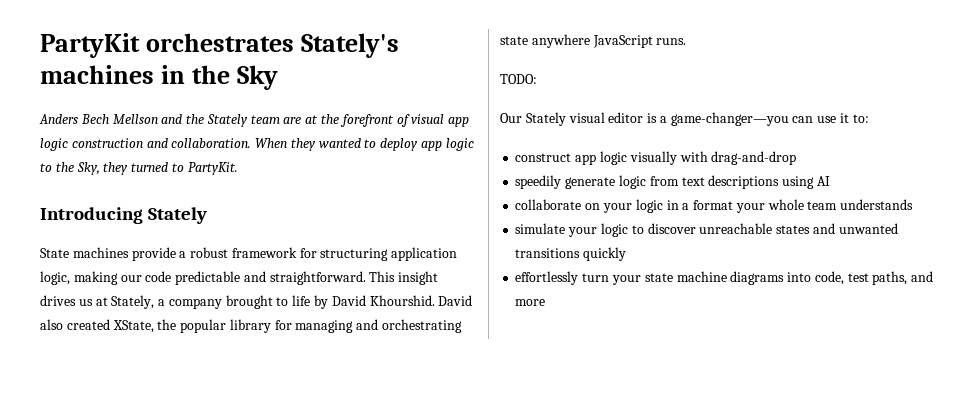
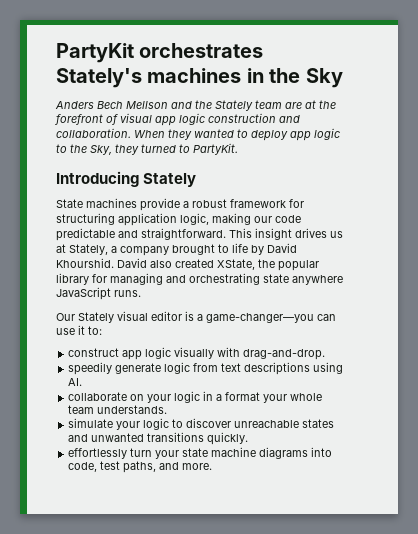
- TODO:
- construct app logic visually with drag-and-drop
+ construct app logic visually with drag-and-drop.
- speedily generate logic from text descriptions using AI
+ speedily generate logic from text descriptions using AI.
- collaborate on your logic in a format your whole team understands
+ collaborate on your logic in a format your whole team understands.
- simulate your logic to discover unreachable states and unwanted transitions quickly
+ simulate your logic to discover unreachable states and unwanted transitions quickly.
- effortlessly turn your state machine diagrams into code, test paths, and more
+ effortlessly turn your state machine diagrams into code, test paths, and more.

